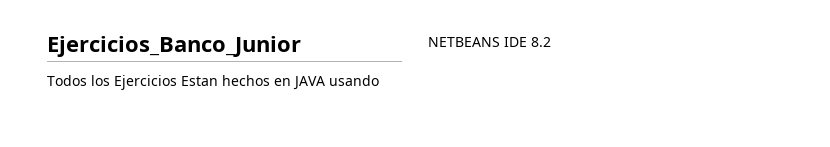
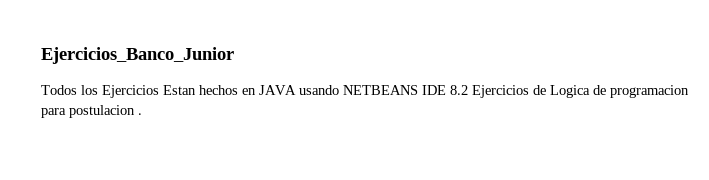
- Todos los Ejercicios Estan hechos en JAVA usando NETBEANS IDE 8.2
+ Todos los Ejercicios Estan hechos en JAVA usando NETBEANS IDE 8.2 Ejercicios de Logica de programacion para postulacion .

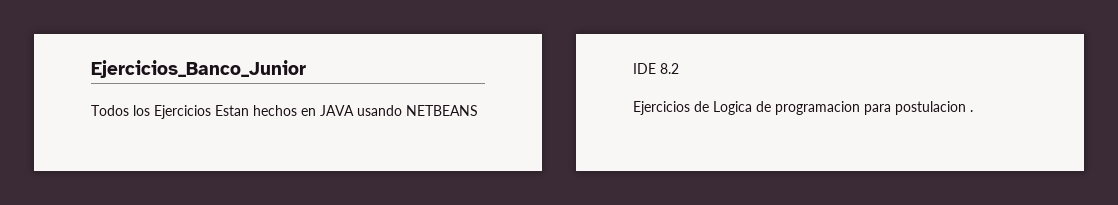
- Todos los Ejercicios Estan hechos en JAVA usando NETBEANS IDE 8.2 Ejercicios de Logica de programacion para postulacion .
+ Todos los Ejercicios Estan hechos en JAVA usando NETBEANS IDE 8.2
+ Ejercicios de Logica de programacion para postulacion .

